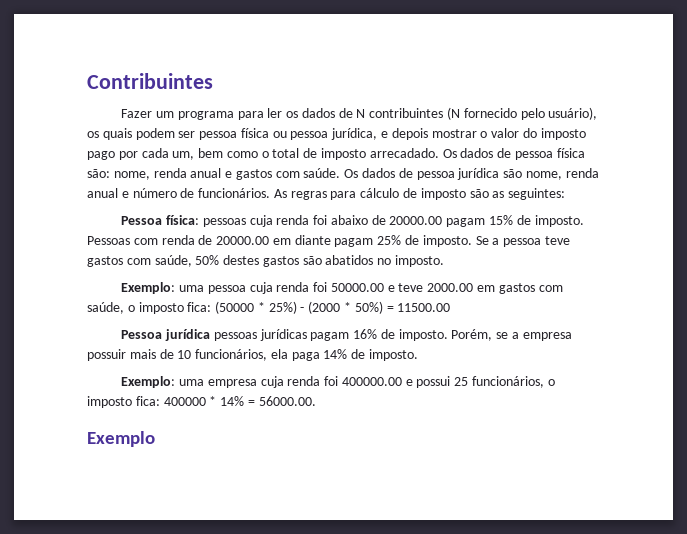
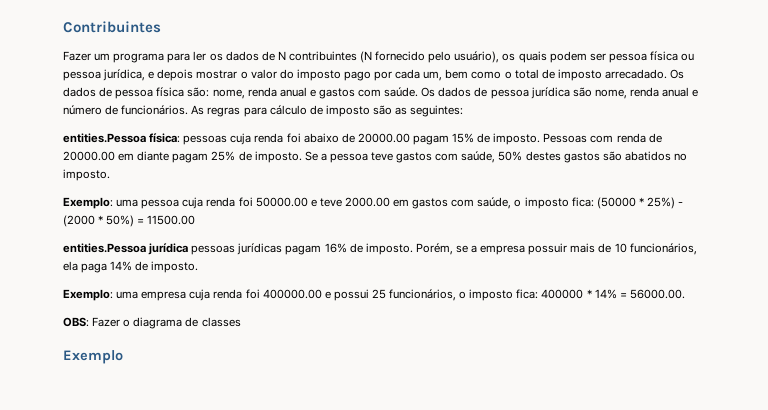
- Pessoa física: pessoas cuja renda foi abaixo de 20000.00 pagam 15% de imposto.
+ entities.Pessoa física: pessoas cuja renda foi abaixo de 20000.00 pagam 15% de imposto.
- Pessoa jurídica pessoas jurídicas pagam 16% de imposto.
+ entities.Pessoa jurídica pessoas jurídicas pagam 16% de imposto.
+ OBS: Fazer o diagrama de classes

